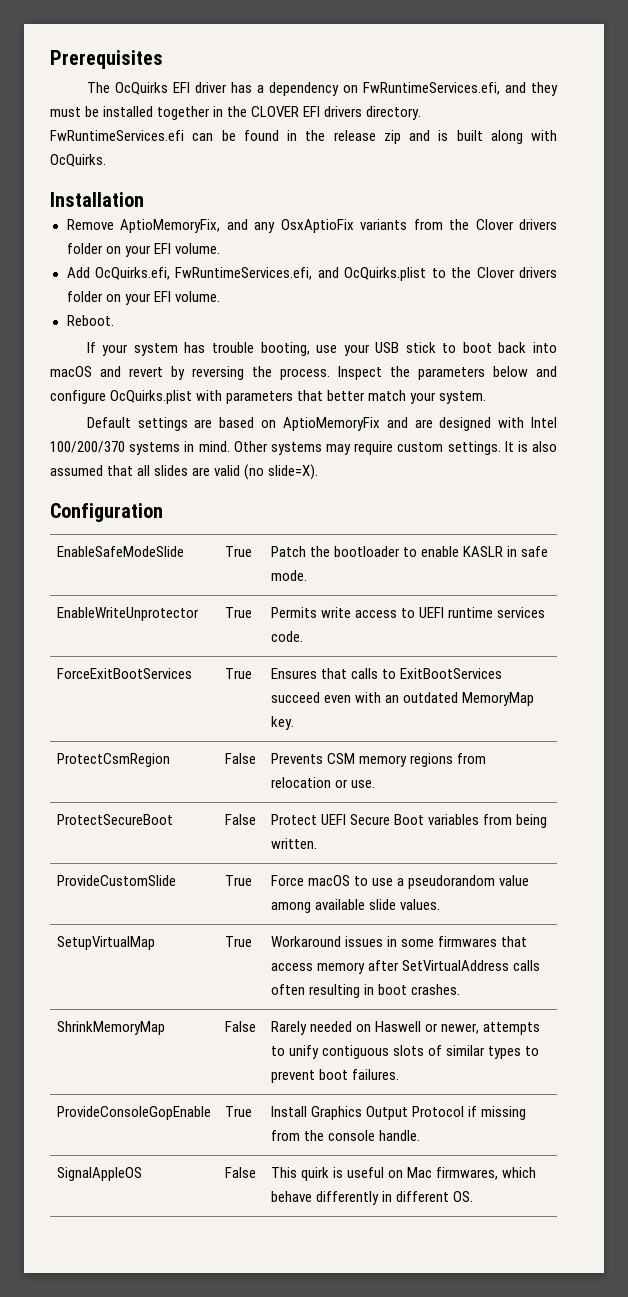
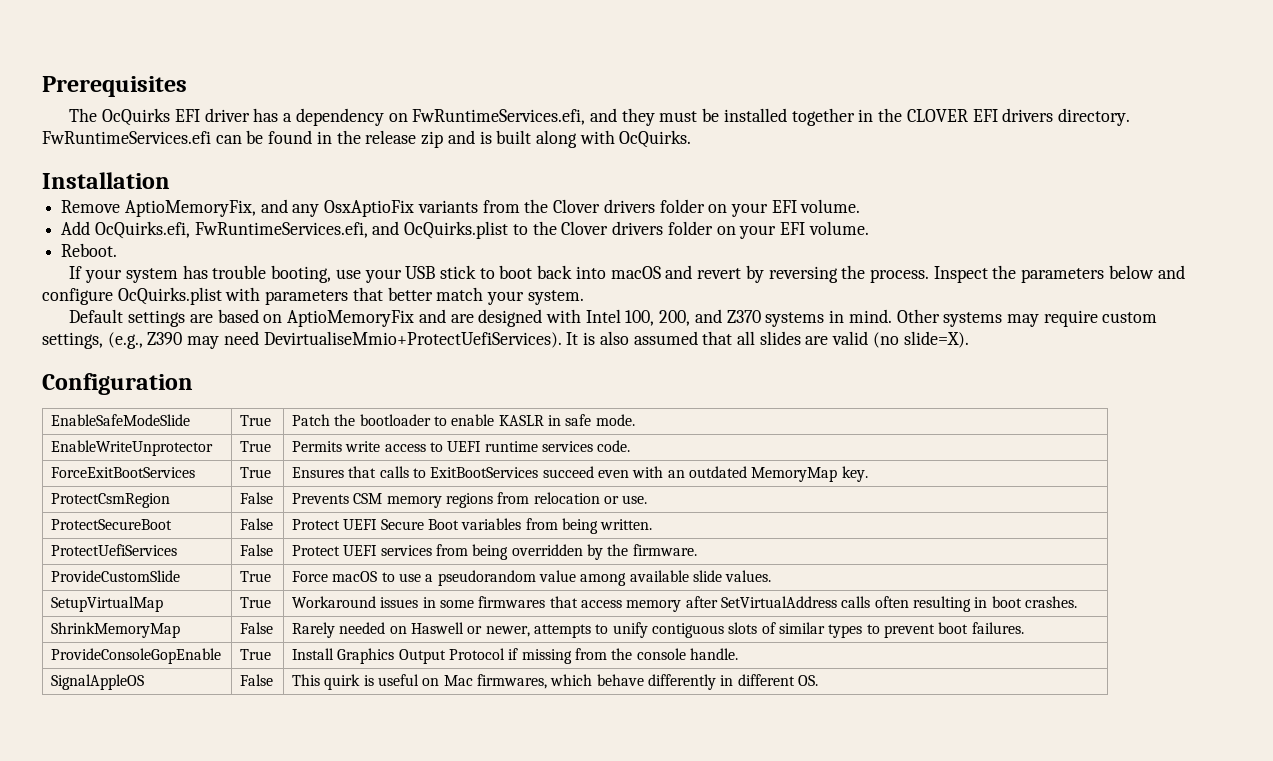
- Default settings are based on AptioMemoryFix and are designed with Intel 100/200/370 systems in mind.
+ Default settings are based on AptioMemoryFix and are designed with Intel 100, 200, and Z370 systems in mind.
- Other systems may require custom settings.
+ Other systems may require custom settings, (e.g., Z390 may need DevirtualiseMmio+ProtectUefiServices).
+ ProtectUefiServices | False | Protect UEFI services from being overridden by the firmware.

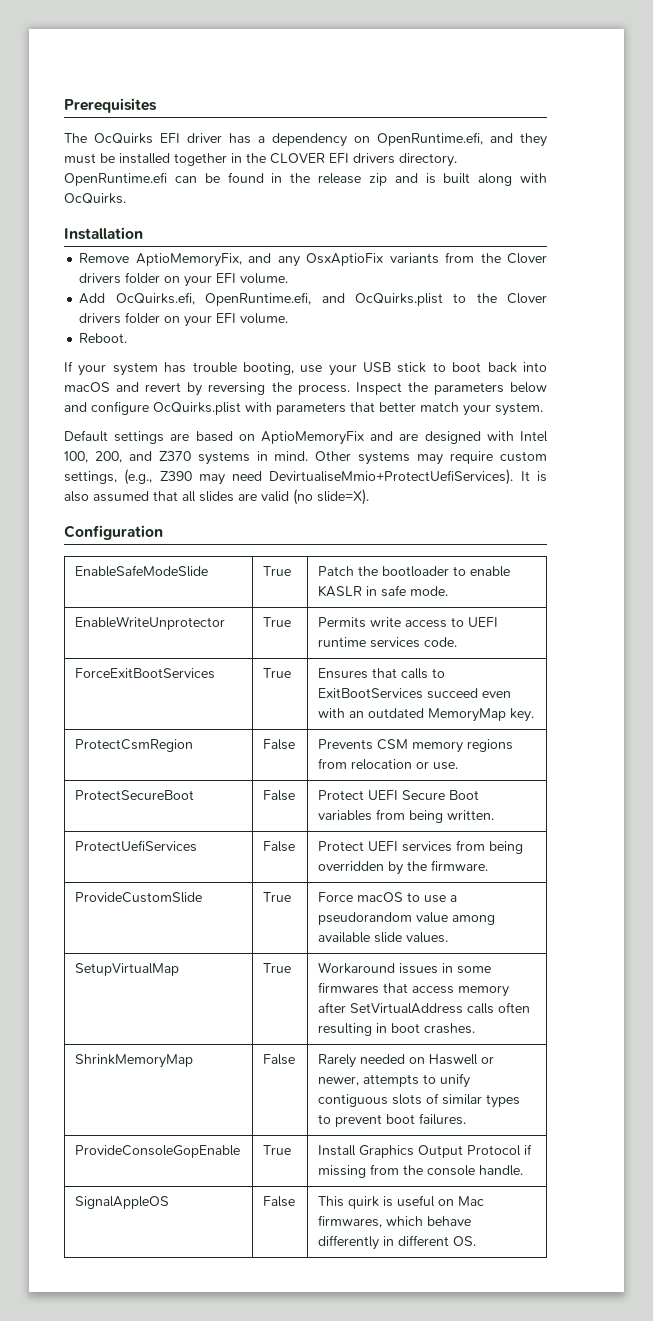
- The OcQuirks EFI driver has a dependency on FwRuntimeServices.efi, and they must be installed together in the CLOVER EFI drivers directory.
+ The OcQuirks EFI driver has a dependency on OpenRuntime.efi, and they must be installed together in the CLOVER EFI drivers directory.
- FwRuntimeServices.efi can be found in the release zip and is built along with OcQuirks.
+ OpenRuntime.efi can be found in the release zip and is built along with OcQuirks.
- Add OcQuirks.efi, FwRuntimeServices.efi, and OcQuirks.plist to the Clover drivers folder on your EFI volume.
+ Add OcQuirks.efi, OpenRuntime.efi, and OcQuirks.plist to the Clover drivers folder on your EFI volume.

